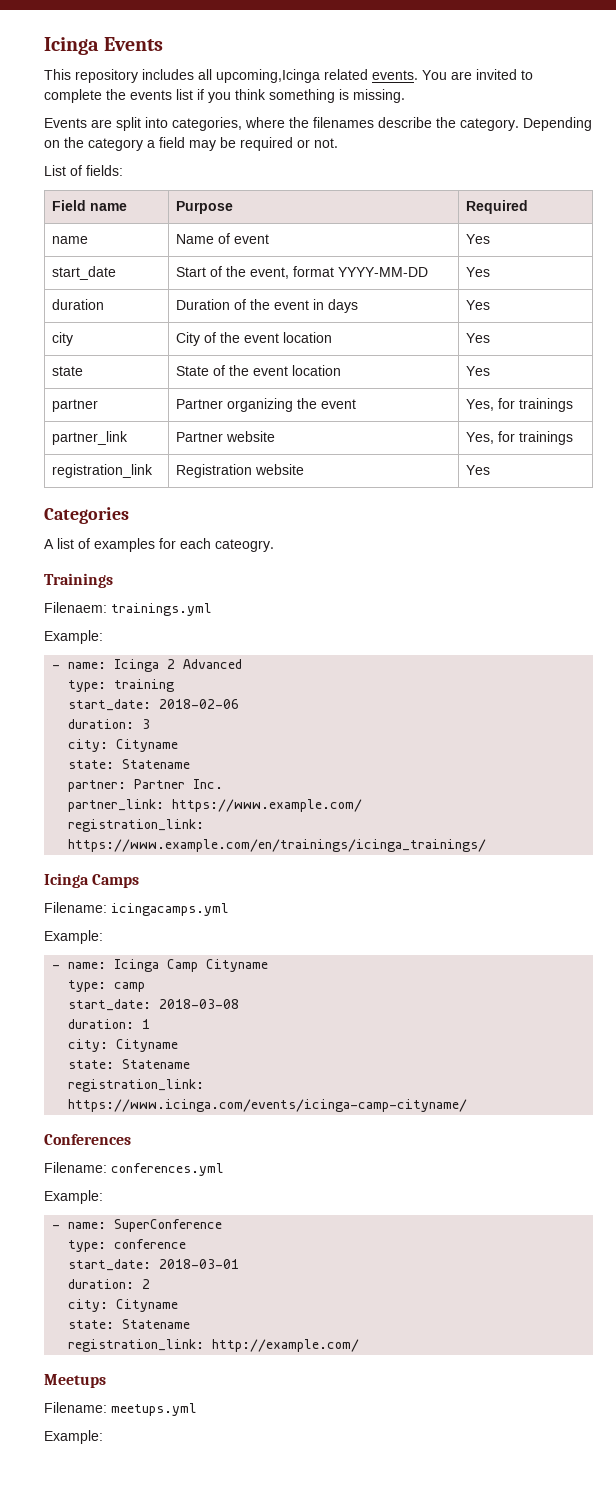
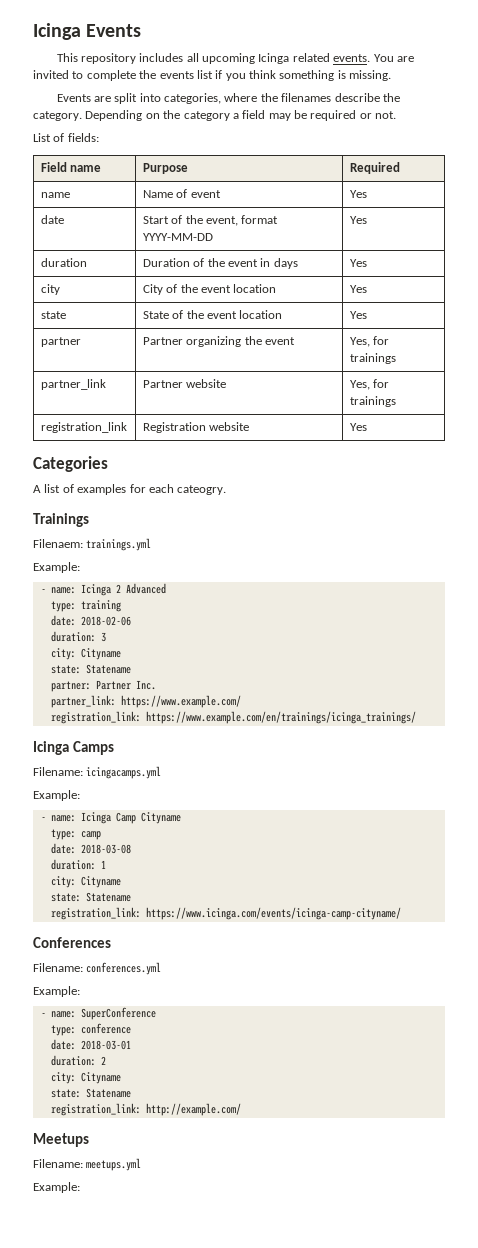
- This repository includes all upcoming,Icinga related events.
+ This repository includes all upcoming Icinga related events.
- start_date | Start of the event, format YYYY-MM-DD | Yes
+ date | Start of the event, format YYYY-MM-DD | Yes
- start_date: 2018-02-06
+ date: 2018-02-06
- start_date: 2018-03-08
+ date: 2018-03-08
- start_date: 2018-03-01
+ date: 2018-03-01

